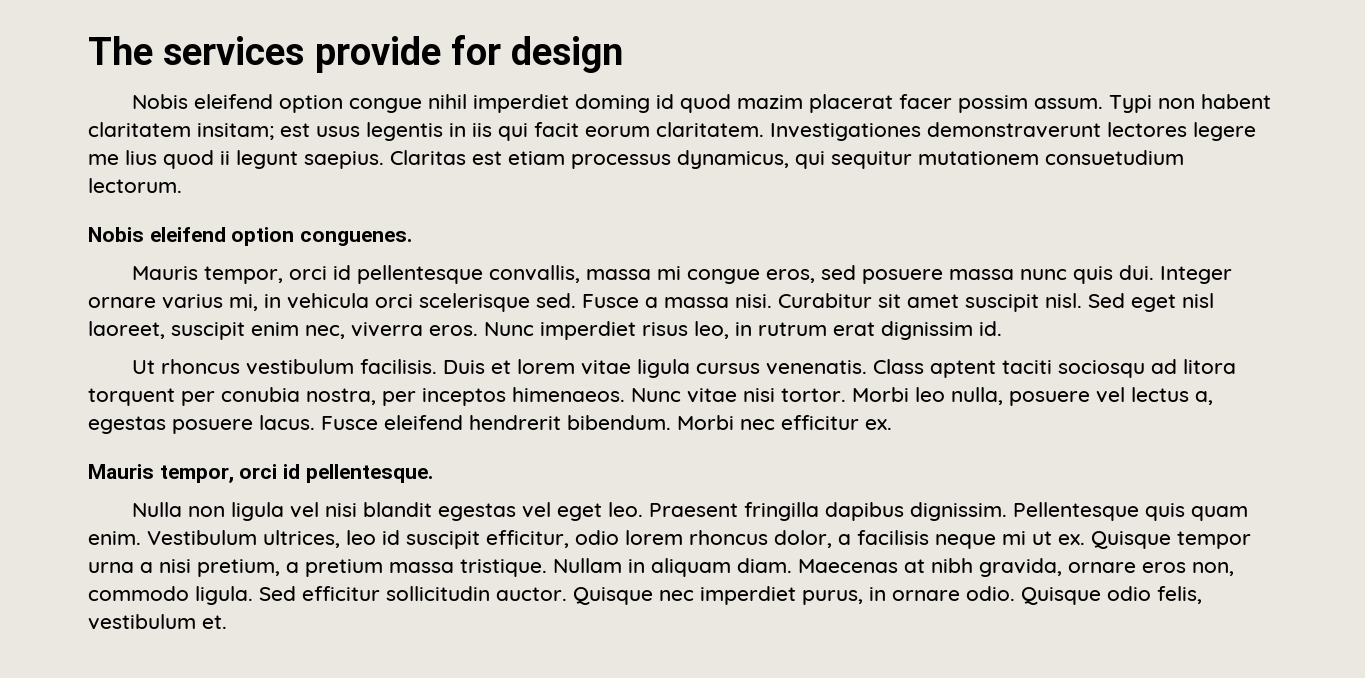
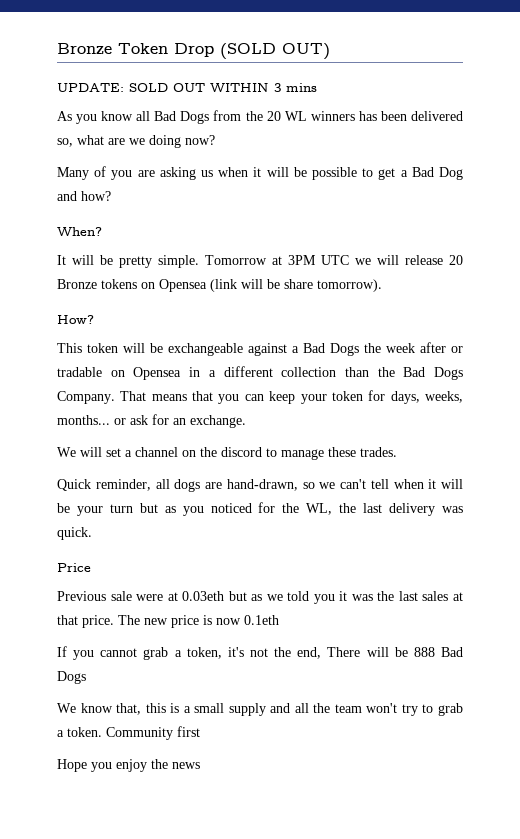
- The services provide for design
- Nobis eleifend option congue nihil imperdiet doming id quod mazim placerat facer possim assum. Typi non habent claritatem insitam; est usus legentis in iis qui facit eorum claritatem. Investigationes demonstraverunt lectores legere me lius quod ii legunt saepius. Claritas est etiam processus dynamicus, qui sequitur mutationem consuetudium lectorum.
- Nobis eleifend option conguenes.
- Mauris tempor, orci id pellentesque convallis, massa mi congue eros, sed posuere massa nunc quis dui. Integer ornare varius mi, in vehicula orci scelerisque sed. Fusce a massa nisi. Curabitur sit amet suscipit nisl. Sed eget nisl laoreet, suscipit enim nec, viverra eros. Nunc imperdiet risus leo, in rutrum erat dignissim id.
- Ut rhoncus vestibulum facilisis. Duis et lorem vitae ligula cursus venenatis. Class aptent taciti sociosqu ad litora torquent per conubia nostra, per inceptos himenaeos. Nunc vitae nisi tortor. Morbi leo nulla, posuere vel lectus a, egestas posuere lacus. Fusce eleifend hendrerit bibendum. Morbi nec efficitur ex.
- Mauris tempor, orci id pellentesque.
- Nulla non ligula vel nisi blandit egestas vel eget leo. Praesent fringilla dapibus dignissim. Pellentesque quis quam enim. Vestibulum ultrices, leo id suscipit efficitur, odio lorem rhoncus dolor, a facilisis neque mi ut ex. Quisque tempor urna a nisi pretium, a pretium massa tristique. Nullam in aliquam diam. Maecenas at nibh gravida, ornare eros non, commodo ligula. Sed efficitur sollicitudin auctor. Quisque nec imperdiet purus, in ornare odio. Quisque odio felis, vestibulum et.
+ Bronze Token Drop (SOLD OUT)
+ UPDATE: SOLD OUT WITHIN 3 mins
+ As you know all Bad Dogs from the 20 WL winners has been delivered so, what are we doing now?
+ Many of you are asking us when it will be possible to get a Bad Dog and how?
+ When?
+ It will be pretty simple. Tomorrow at 3PM UTC we will release 20 Bronze tokens on Opensea (link will be share tomorrow).
+ How?
+ This token will be exchangeable against a Bad Dogs the week after or tradable on Opensea in a different collection than the Bad Dogs Company. That means that you can keep your token for days, weeks, months... or ask for an exchange.
+ We will set a channel on the discord to manage these trades.
+ Quick reminder, all dogs are hand-drawn, so we can't tell when it will be your turn but as you noticed for the WL, the last delivery was quick.
+ Price
+ Previous sale were at 0.03eth but as we told you it was the last sales at that price. The new price is now 0.1eth
+ If you cannot grab a token, it's not the end, There will be 888 Bad Dogs
+ We know that, this is a small supply and all the team won't try to grab a token. Community first
+ Hope you enjoy the news

